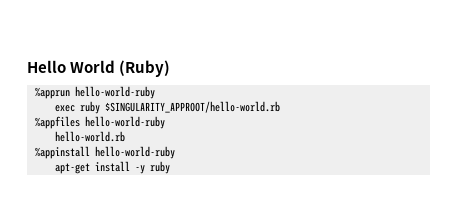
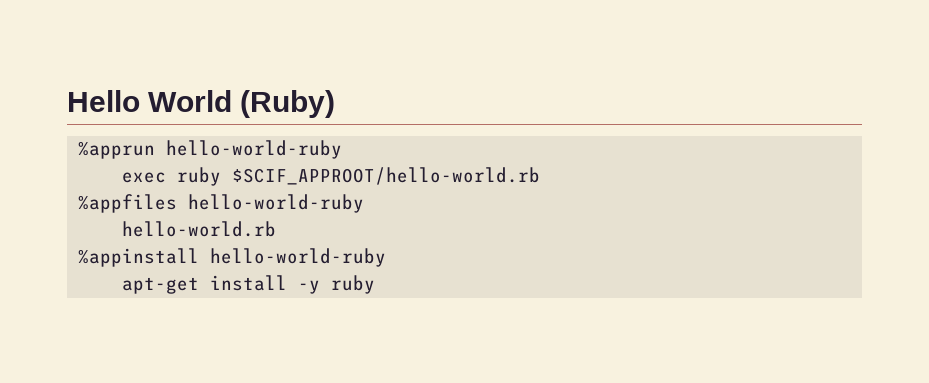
- exec ruby $SINGULARITY_APPROOT/hello-world.rb
+ exec ruby $SCIF_APPROOT/hello-world.rb

